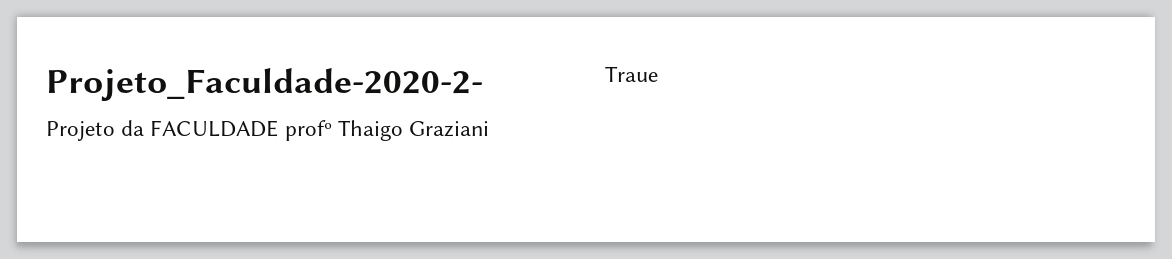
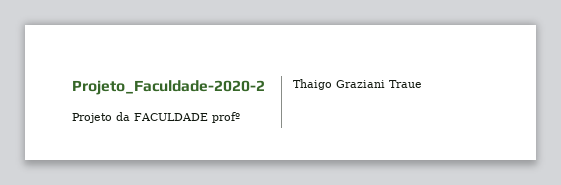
- Projeto_Faculdade-2020-2-
+ Projeto_Faculdade-2020-2

